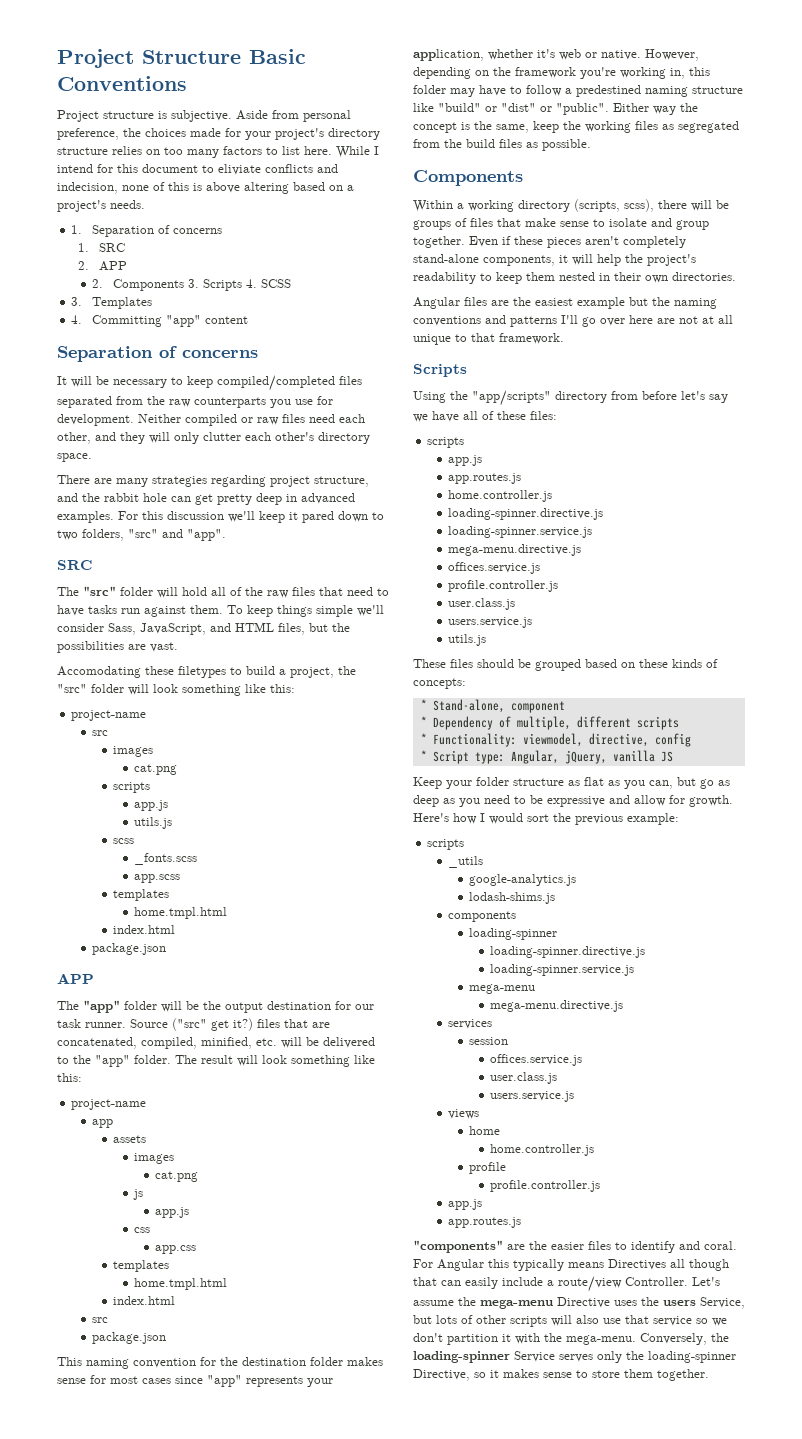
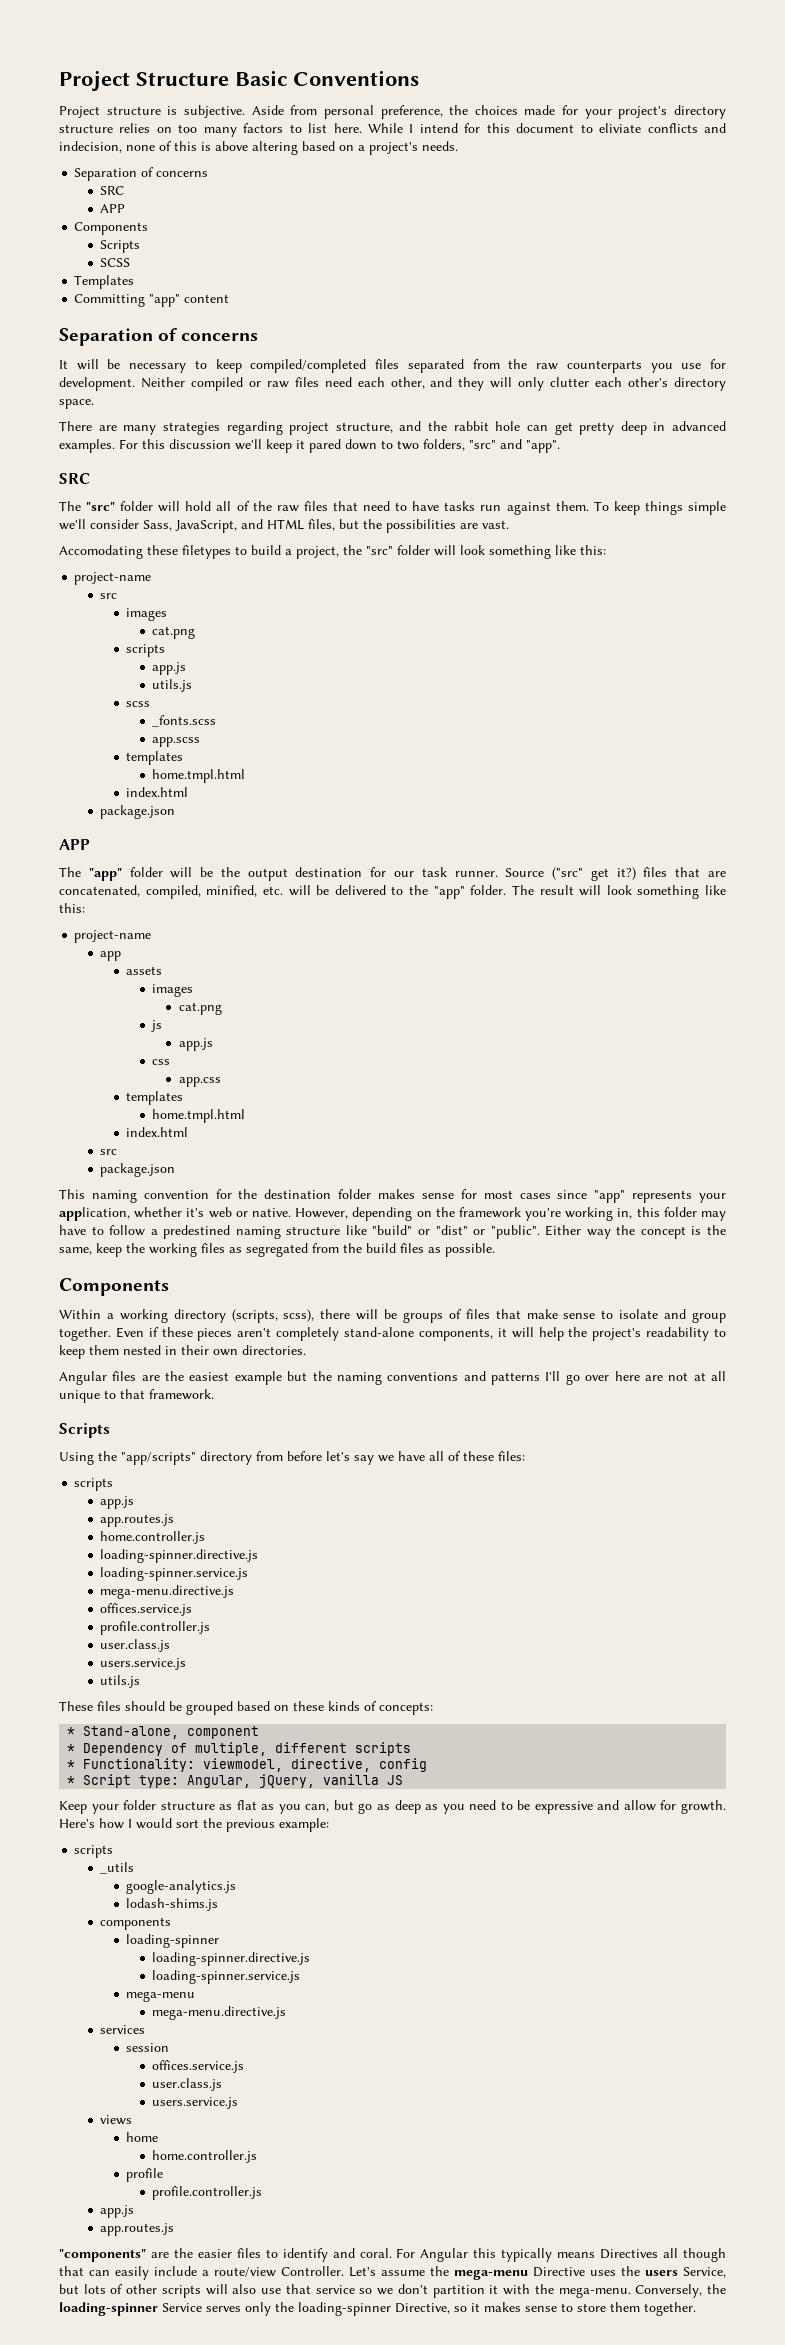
  While I intend for this document to eliviate conflicts and indecision, none of this is above altering based on a project's needs.
- 1. Separation of concerns
- 1. SRC
- 2. APP
- 2. Components 3. Scripts 4. SCSS
+ Separation of concerns
+ SRC
+ APP
+ Components
+ Scripts
+ SCSS
- 3. Templates
+ Templates
- 4. Committing "app" content
+ Committing "app" content

